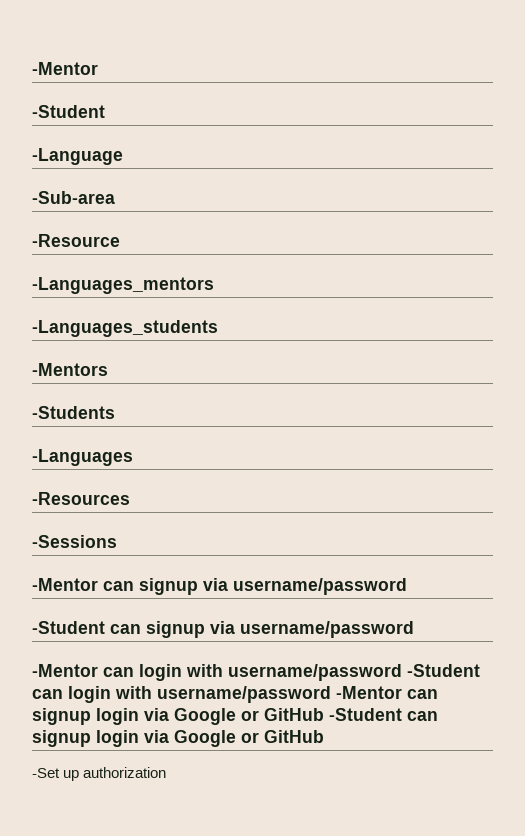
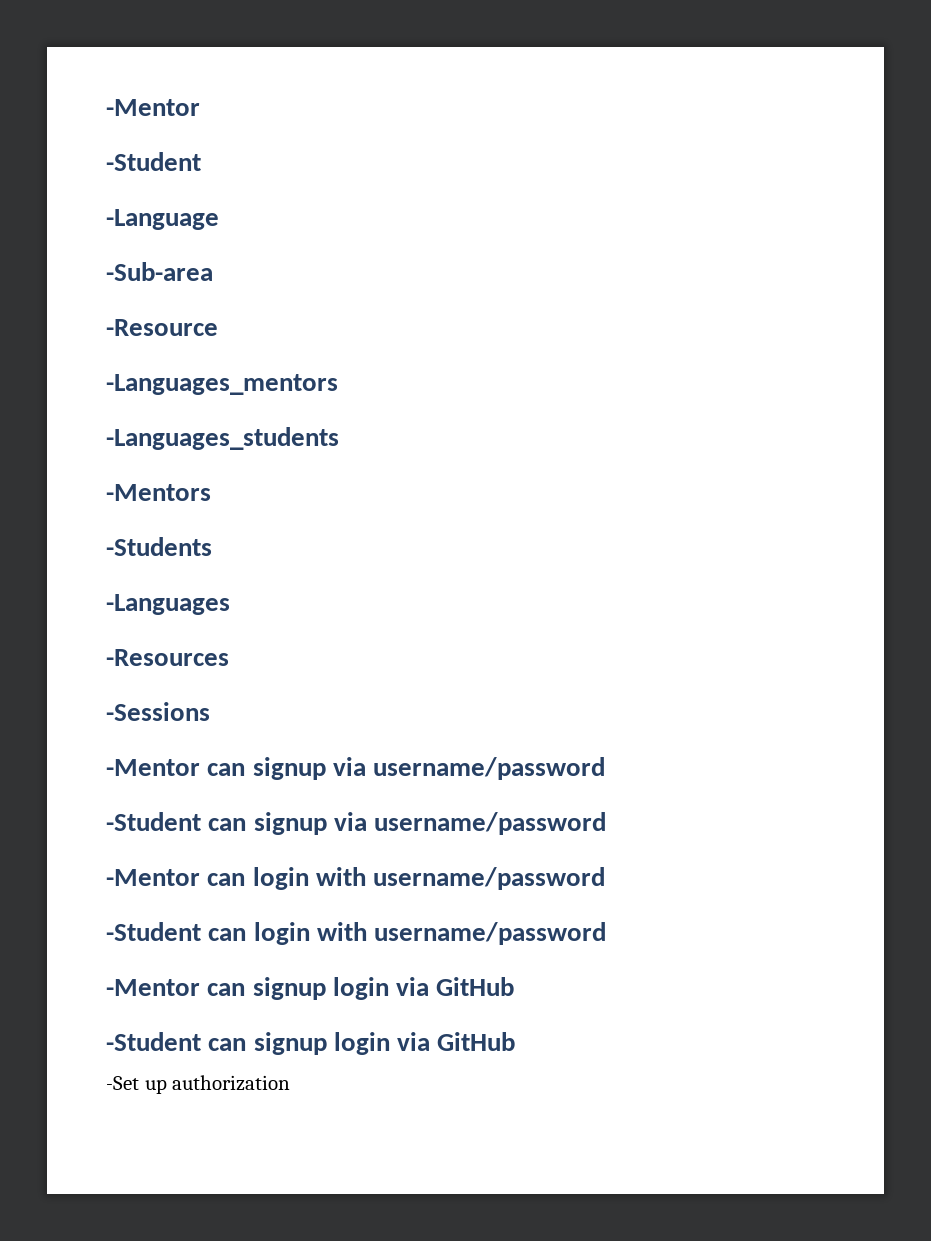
- -Mentor can login with username/password -Student can login with username/password -Mentor can signup login via Google or GitHub -Student can signup login via Google or GitHub
+ -Mentor can login with username/password
+ -Student can login with username/password
+ -Mentor can signup login via GitHub
+ -Student can signup login via GitHub

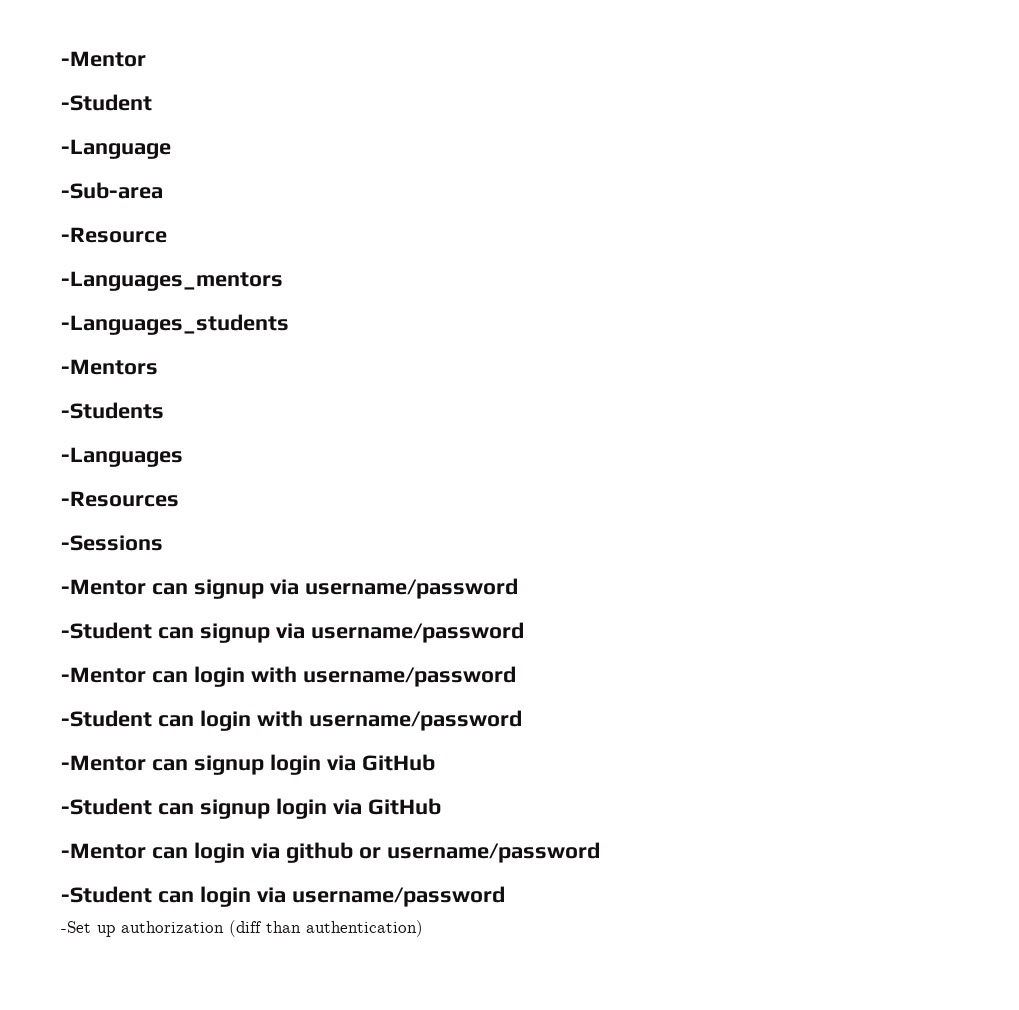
+ -Mentor can login via github or username/password
+ -Student can login via username/password
- -Set up authorization
+ -Set up authorization (diff than authentication)

